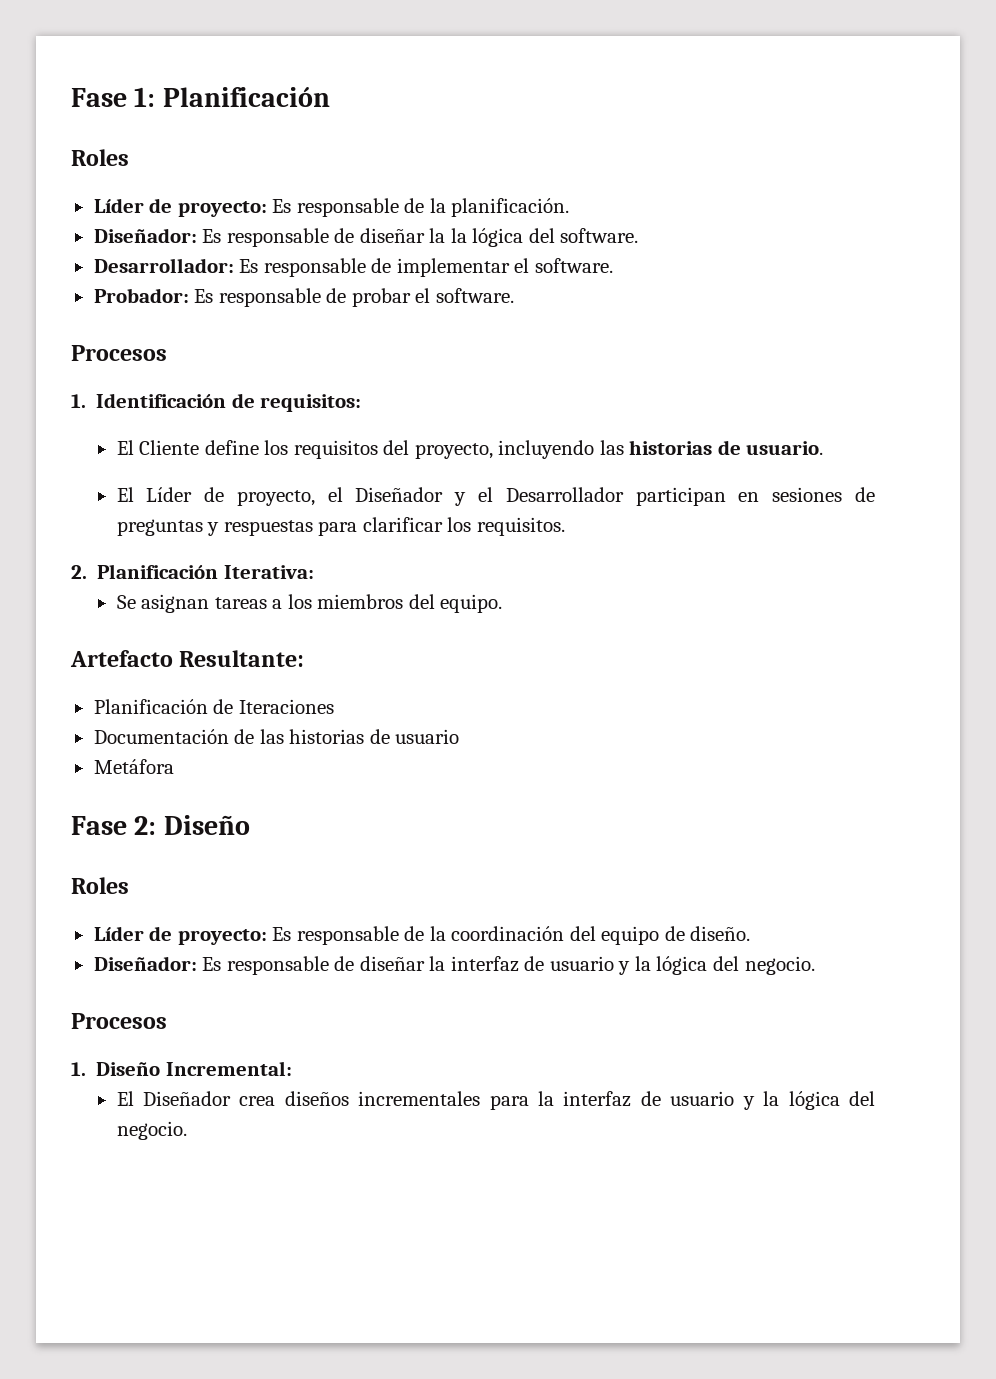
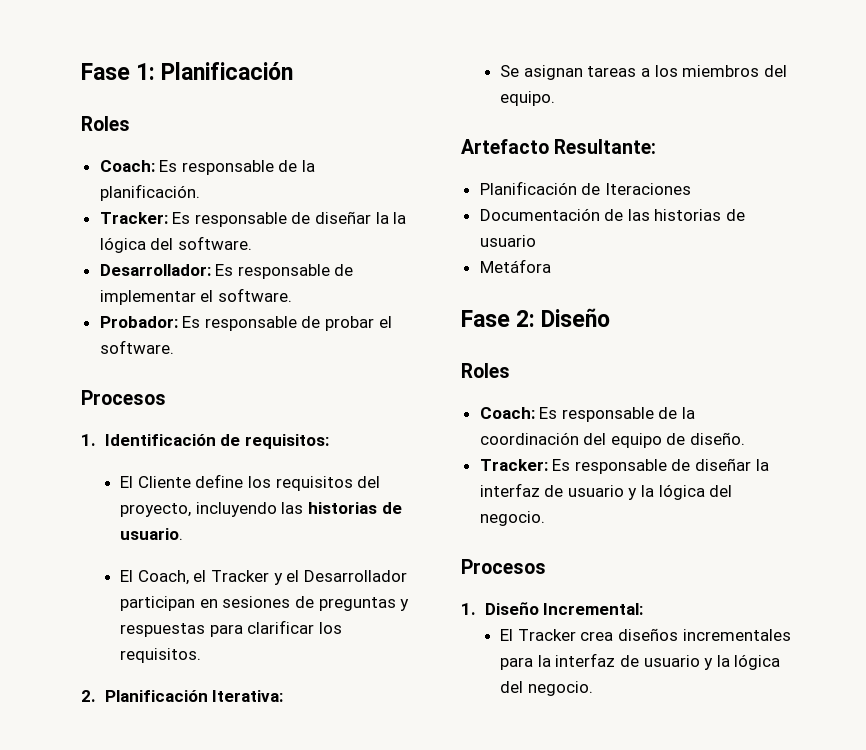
- Líder de proyecto: Es responsable de la planificación.
+ Coach: Es responsable de la planificación.
- Diseñador: Es responsable de diseñar la la lógica del software.
+ Tracker: Es responsable de diseñar la la lógica del software.
- El Líder de proyecto, el Diseñador y el Desarrollador participan en sesiones de preguntas y respuestas para clarificar los requisitos.
+ El Coach, el Tracker y el Desarrollador participan en sesiones de preguntas y respuestas para clarificar los requisitos.
- Líder de proyecto: Es responsable de la coordinación del equipo de diseño.
+ Coach: Es responsable de la coordinación del equipo de diseño.
- Diseñador: Es responsable de diseñar la interfaz de usuario y la lógica del negocio.
+ Tracker: Es responsable de diseñar la interfaz de usuario y la lógica del negocio.
- El Diseñador crea diseños incrementales para la interfaz de usuario y la lógica del negocio.
+ El Tracker crea diseños incrementales para la interfaz de usuario y la lógica del negocio.

